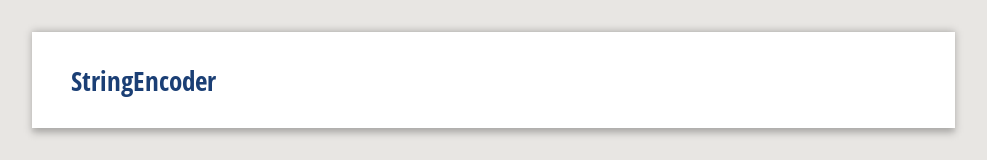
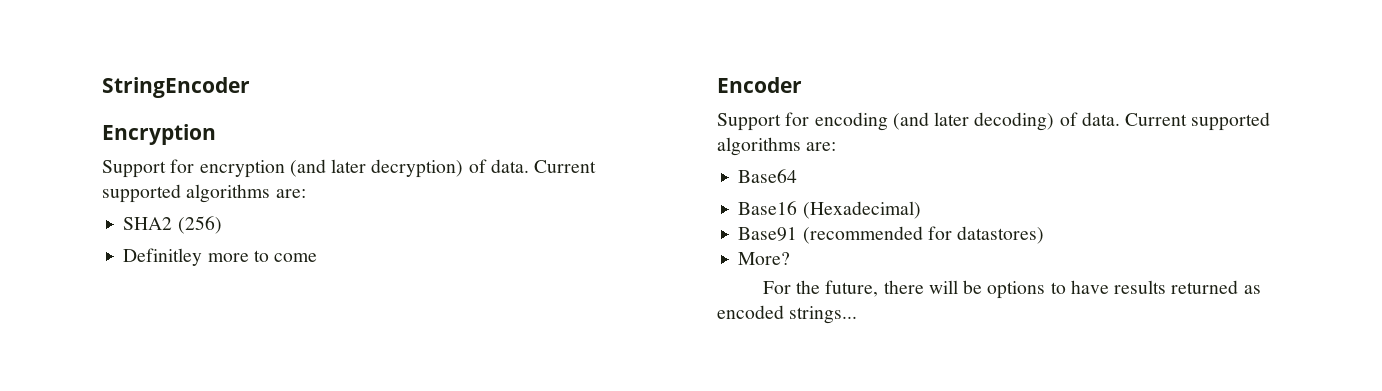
+ Encryption
+ Support for encryption (and later decryption) of data. Current supported algorithms are:
+ SHA2 (256)
+ Definitley more to come
+ Encoder
+ Support for encoding (and later decoding) of data. Current supported algorithms are:
+ Base64
+ Base16 (Hexadecimal)
+ Base91 (recommended for datastores)
+ More?
+ For the future, there will be options to have results returned as encoded strings...

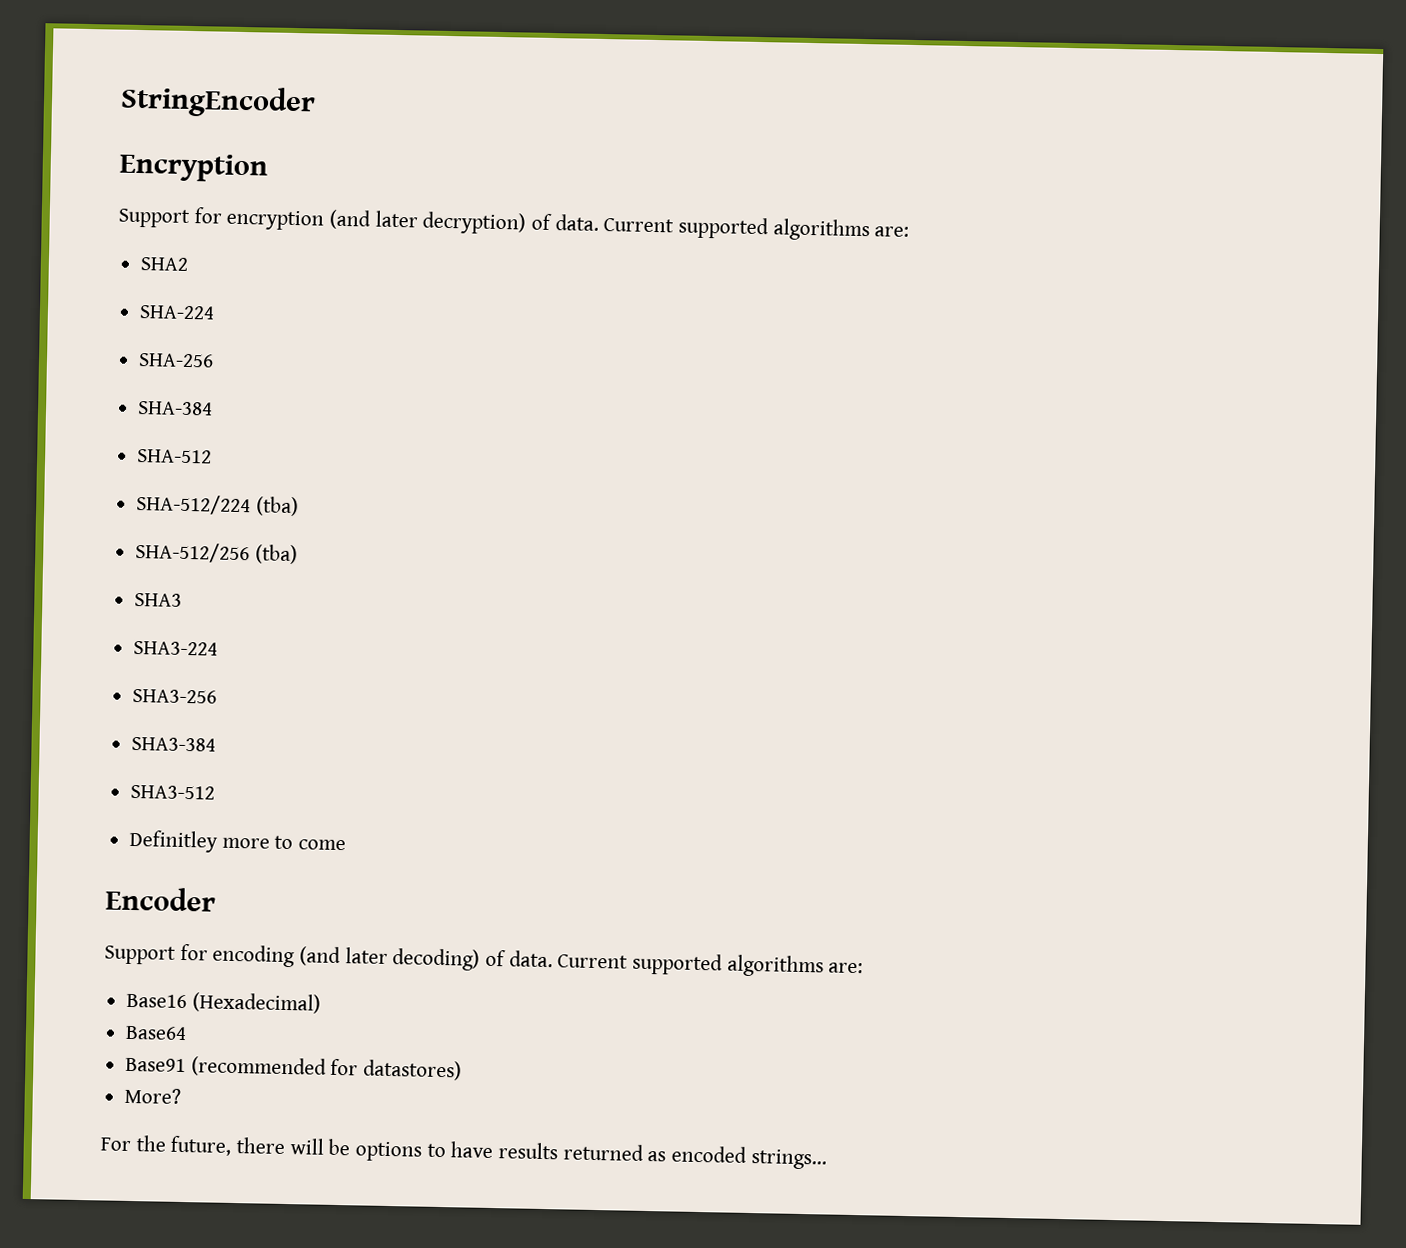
- SHA2 (256)
+ SHA2
+ SHA-224
+ SHA-256
+ SHA-384
+ SHA-512
+ SHA-512/224 (tba)
+ SHA-512/256 (tba)
+ SHA3
+ SHA3-224
+ SHA3-256
+ SHA3-384
+ SHA3-512
- Base64
+ Base64

